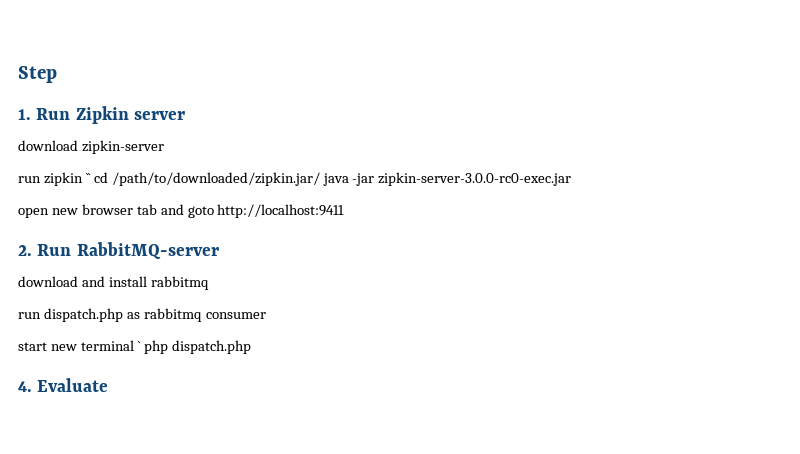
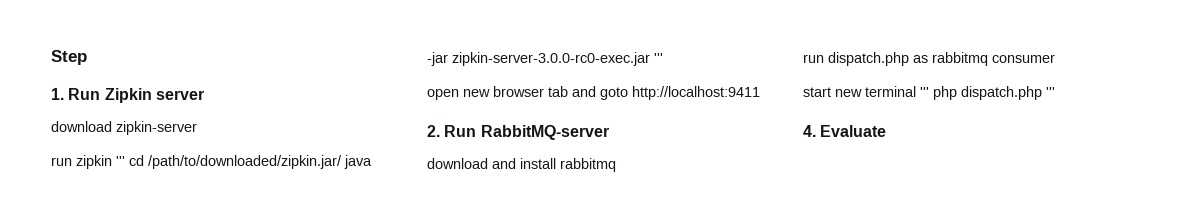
- run zipkin `` cd /path/to/downloaded/zipkin.jar/ java -jar zipkin-server-3.0.0-rc0-exec.jar
+ run zipkin ''' cd /path/to/downloaded/zipkin.jar/ java -jar zipkin-server-3.0.0-rc0-exec.jar '''
- start new terminal ` php dispatch.php
+ start new terminal ''' php dispatch.php '''

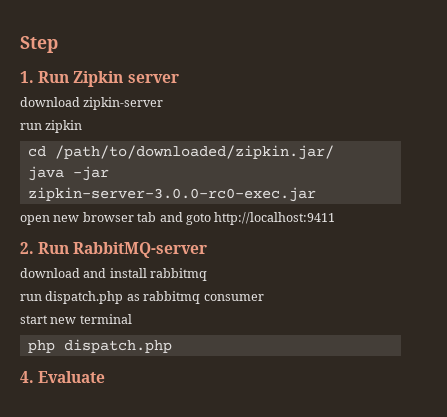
- run zipkin ''' cd /path/to/downloaded/zipkin.jar/ java -jar zipkin-server-3.0.0-rc0-exec.jar '''
+ run zipkin
+ cd /path/to/downloaded/zipkin.jar/
+ java -jar zipkin-server-3.0.0-rc0-exec.jar
- start new terminal ''' php dispatch.php '''
+ start new terminal
+ php dispatch.php

